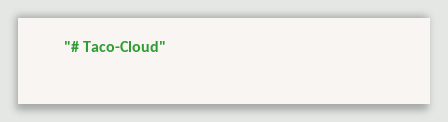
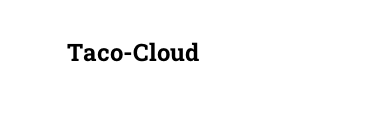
- "# Taco-Cloud"
+ Taco-Cloud

